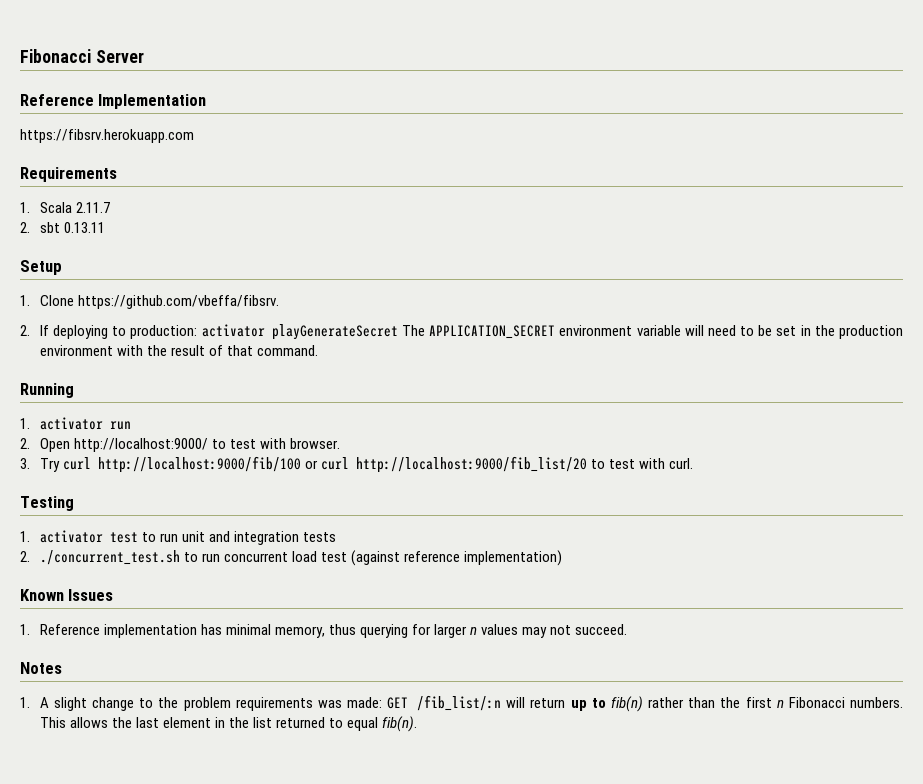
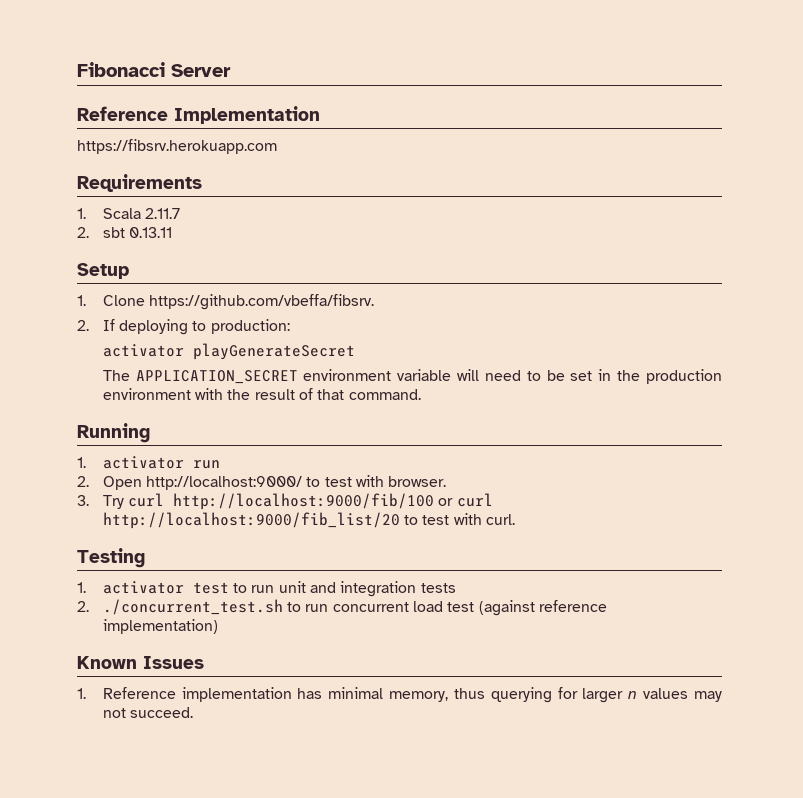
- 2. If deploying to production: activator playGenerateSecret The APPLICATION_SECRET environment variable will need to be set in the production environment with the result of that command.
+ 2. If deploying to production:
+ activator playGenerateSecret
+ The APPLICATION_SECRET environment variable will need to be set in the production environment with the result of that command.
- Notes
- 1. A slight change to the problem requirements was made: GET /fib_list/:n will return up to fib(n) rather than the first n Fibonacci numbers. This allows the last element in the list returned to equal fib(n).

